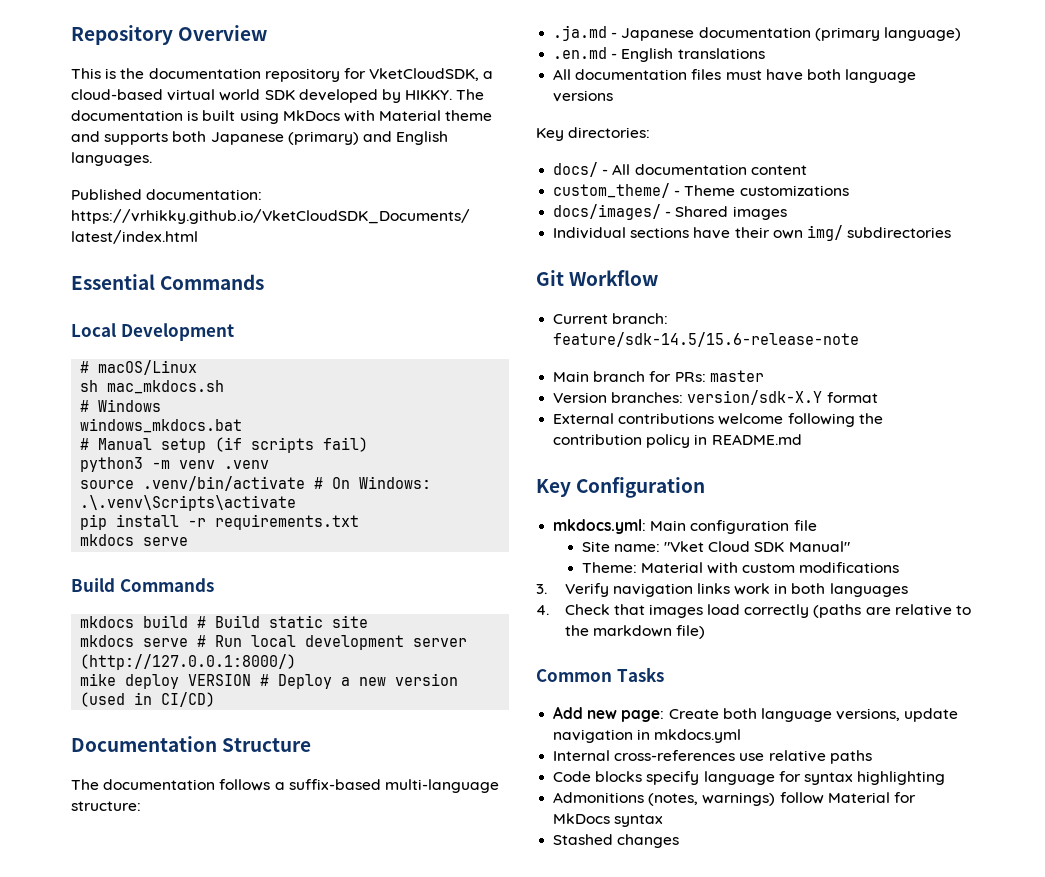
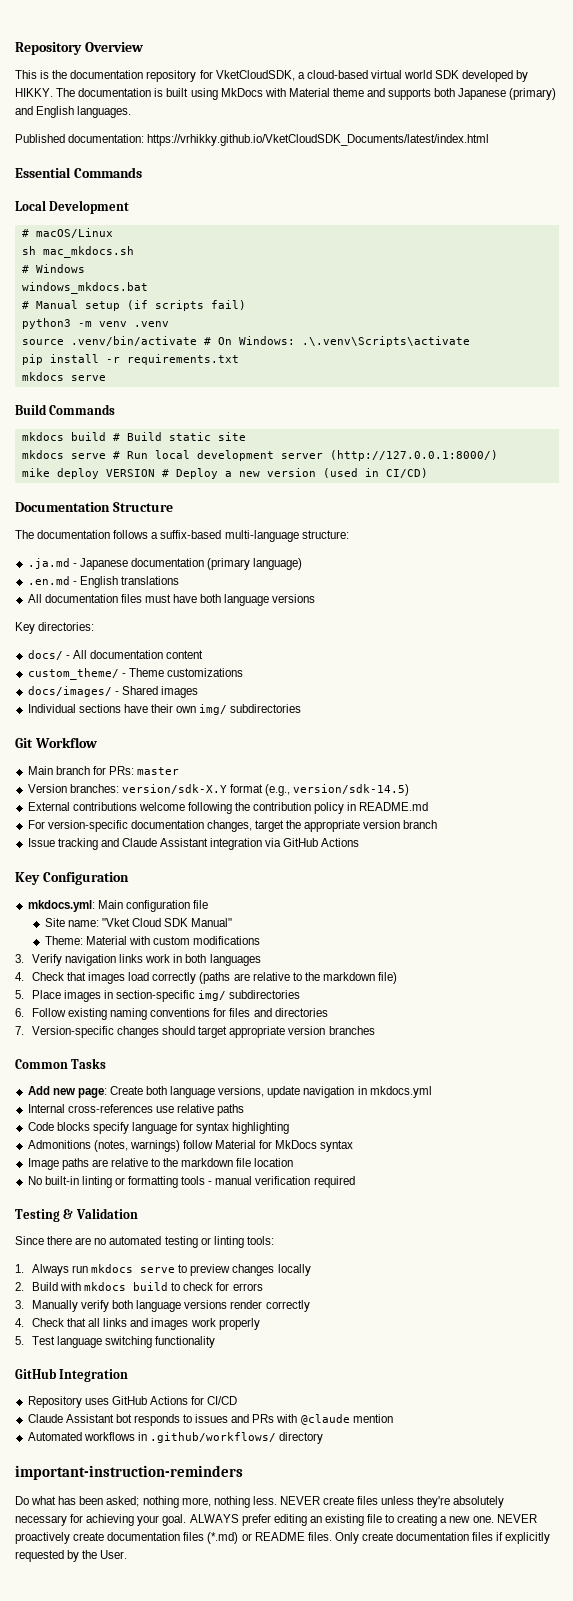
- Current branch: feature/sdk-14.5/15.6-release-note
- Version branches: version/sdk-X.Y format
+ Version branches: version/sdk-X.Y format (e.g., version/sdk-14.5)
+ For version-specific documentation changes, target the appropriate version branch
+ Issue tracking and Claude Assistant integration via GitHub Actions
+ 5. Place images in section-specific img/ subdirectories
+ 6. Follow existing naming conventions for files and directories
+ 7. Version-specific changes should target appropriate version branches
- Stashed changes
+ Image paths are relative to the markdown file location
+ No built-in linting or formatting tools - manual verification required
+ Testing & Validation
+ Since there are no automated testing or linting tools:
+ 1. Always run mkdocs serve to preview changes locally
+ 2. Build with mkdocs build to check for errors
+ 3. Manually verify both language versions render correctly
+ 4. Check that all links and images work properly
+ 5. Test language switching functionality
+ GitHub Integration
+ Repository uses GitHub Actions for CI/CD
+ Claude Assistant bot responds to issues and PRs with @claude mention
+ Automated workflows in .github/workflows/ directory
+ important-instruction-reminders
+ Do what has been asked; nothing more, nothing less. NEVER create files unless they're absolutely necessary for achieving your goal. ALWAYS prefer editing an existing file to creating a new one. NEVER proactively create documentation files (*.md) or README files. Only create documentation files if explicitly requested by the User.

